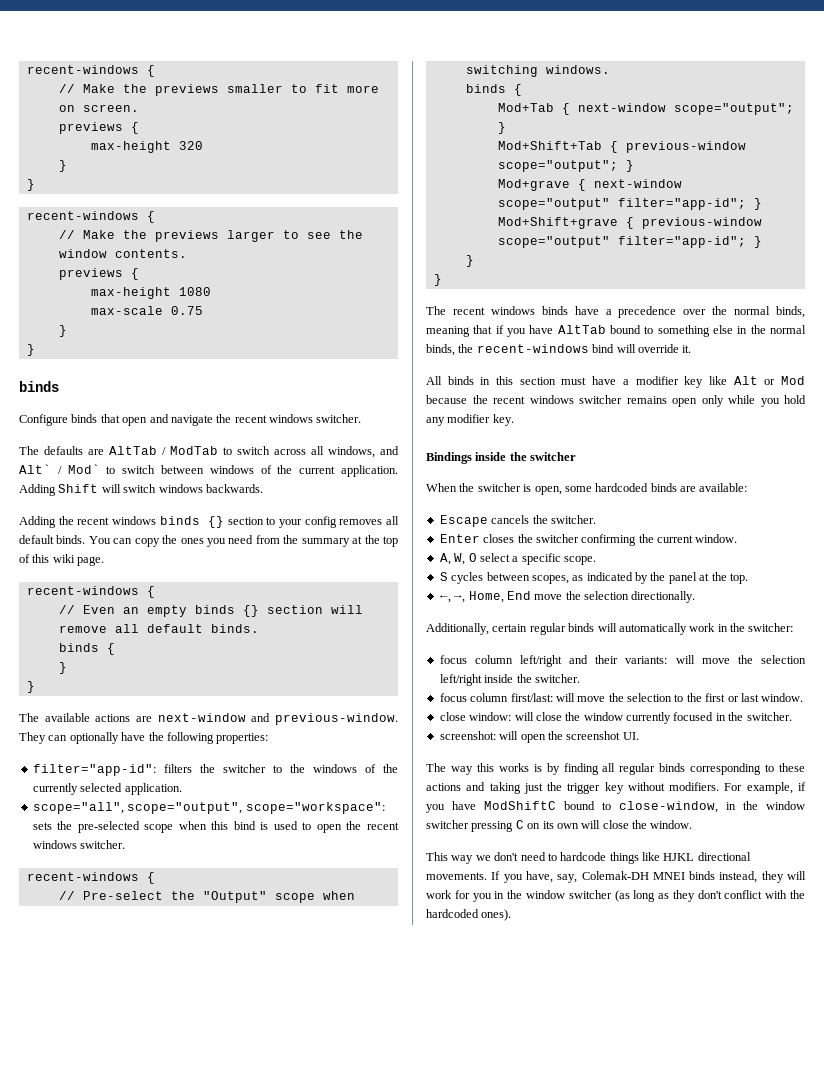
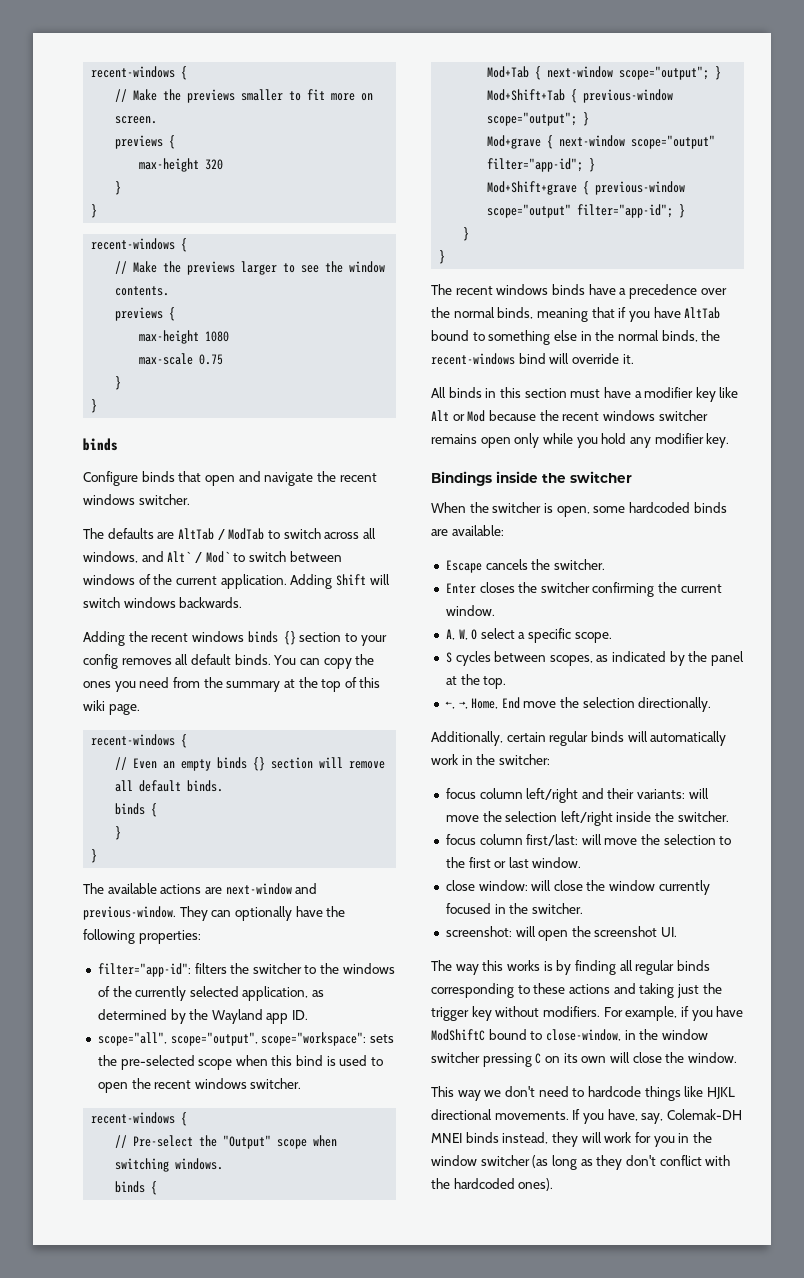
- filter="app-id": filters the switcher to the windows of the currently selected application.
+ filter="app-id": filters the switcher to the windows of the currently selected application, as determined by the Wayland app ID.

